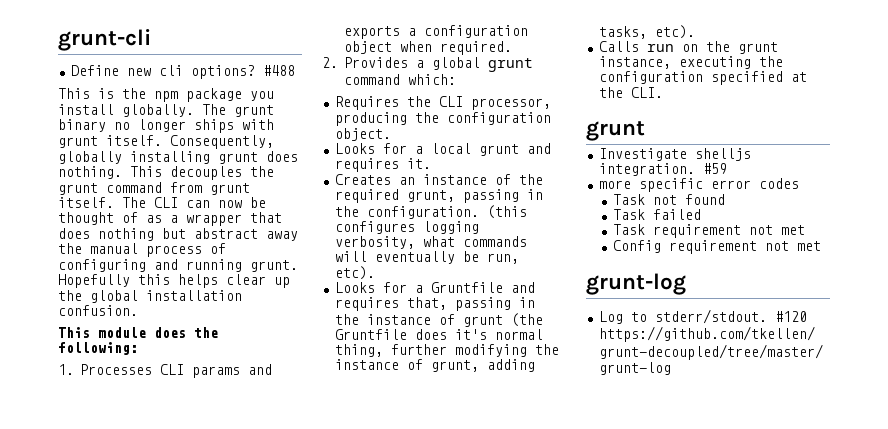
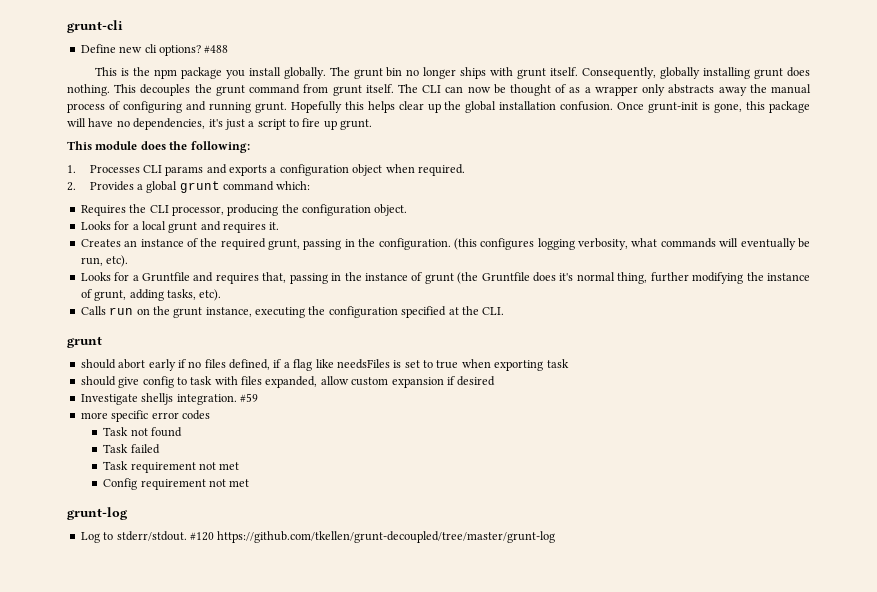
- The grunt binary no longer ships with grunt itself.
+ The grunt bin no longer ships with grunt itself.
- The CLI can now be thought of as a wrapper that does nothing but abstract away the manual process of configuring and running grunt.
+ The CLI can now be thought of as a wrapper only abstracts away the manual process of configuring and running grunt.
+ Once grunt-init is gone, this package will have no dependencies, it's just a script to fire up grunt.
+ should abort early if no files defined, if a flag like needsFiles is set to true when exporting task
+ should give config to task with files expanded, allow custom expansion if desired

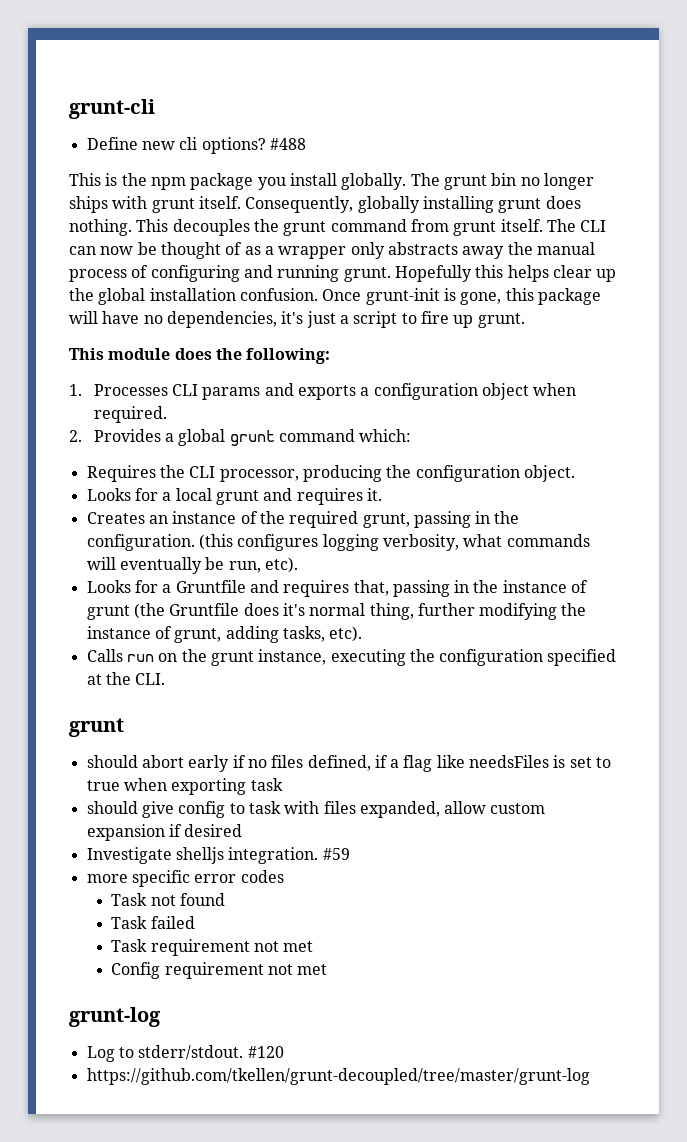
- #120 https://github.com/tkellen/grunt-decoupled/tree/master/grunt-log
+ #120
+ https://github.com/tkellen/grunt-decoupled/tree/master/grunt-log

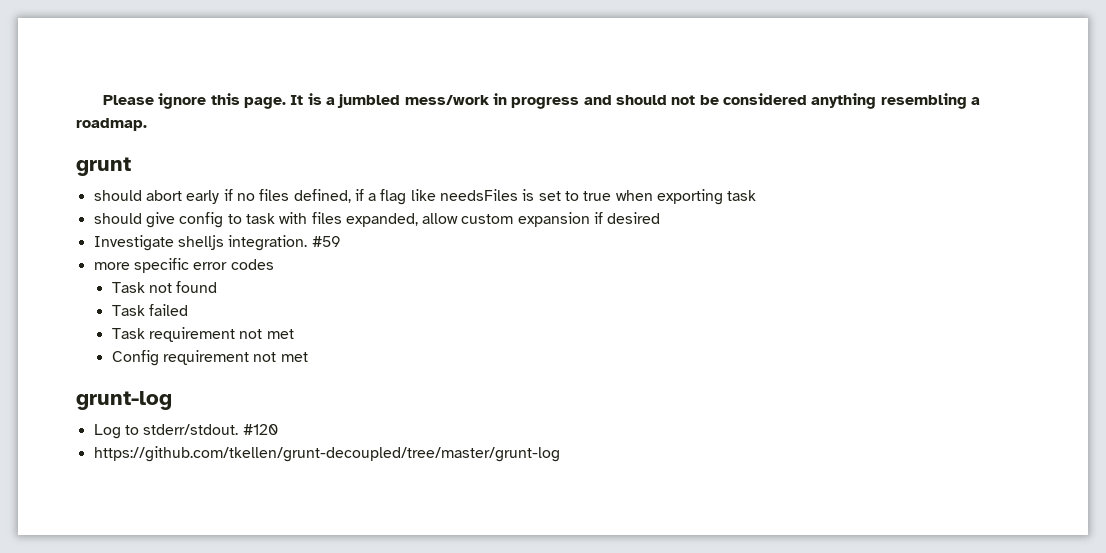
- grunt-cli
- Define new cli options? #488
- This is the npm package you install globally. The grunt bin no longer ships with grunt itself. Consequently, globally installing grunt does nothing. This decouples the grunt command from grunt itself. The CLI can now be thought of as a wrapper only abstracts away the manual process of configuring and running grunt. Hopefully this helps clear up the global installation confusion. Once grunt-init is gone, this package will have no dependencies, it's just a script to fire up grunt.
- This module does the following:
- 1. Processes CLI params and exports a configuration object when required.
- 2. Provides a global grunt command which:
- Requires the CLI processor, producing the configuration object.
- Looks for a local grunt and requires it.
- Creates an instance of the required grunt, passing in the configuration. (this configures logging verbosity, what commands will eventually be run, etc).
- Looks for a Gruntfile and requires that, passing in the instance of grunt (the Gruntfile does it's normal thing, further modifying the instance of grunt, adding tasks, etc).
- Calls run on the grunt instance, executing the configuration specified at the CLI.
+ Please ignore this page. It is a jumbled mess/work in progress and should not be considered anything resembling a roadmap.

